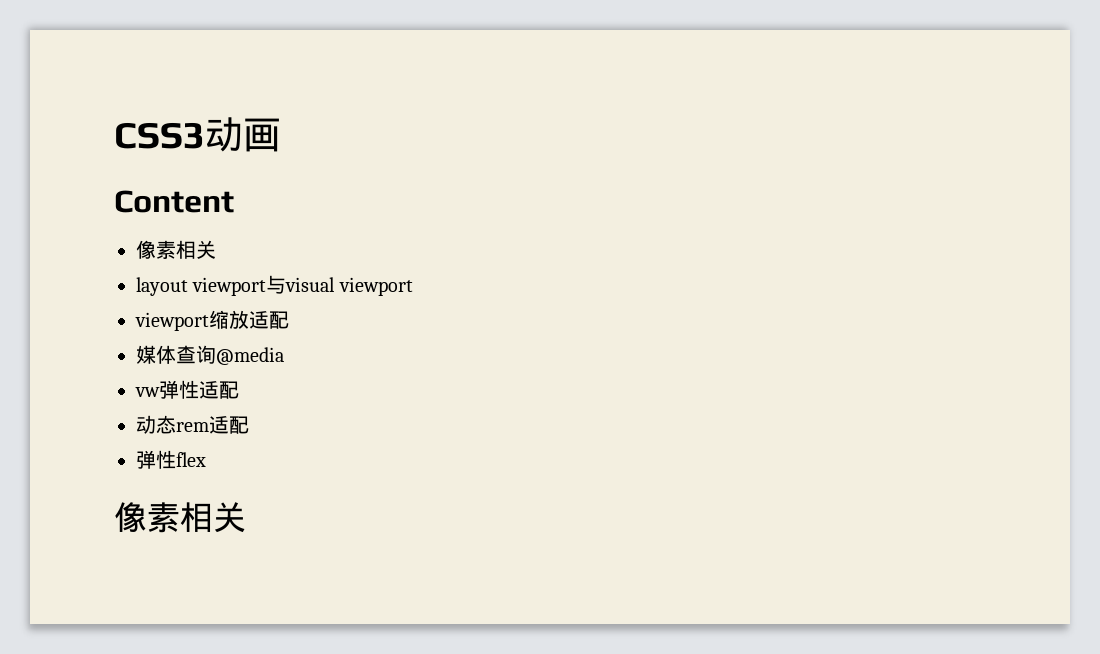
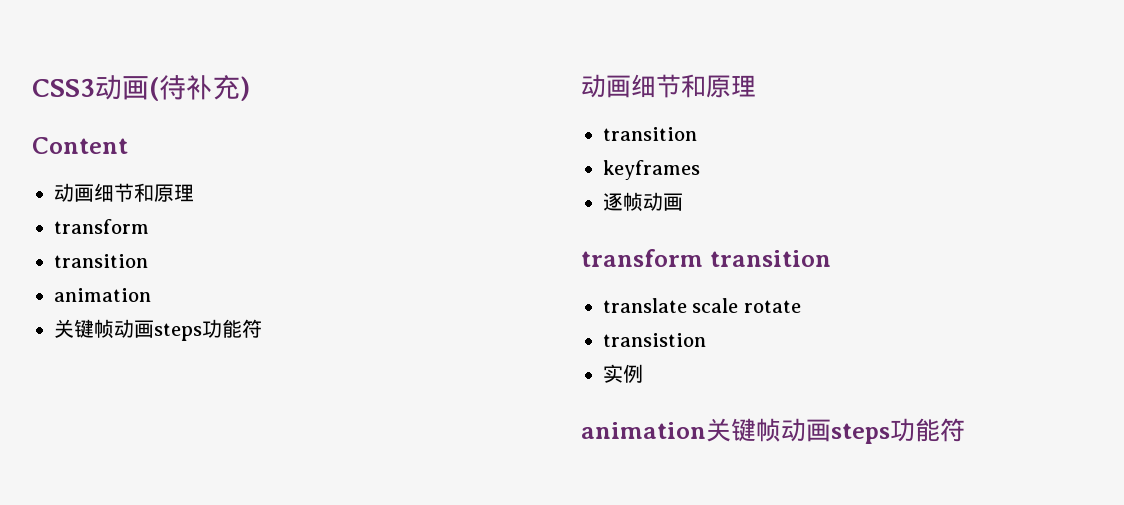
- CSS3动画
+ CSS3动画(待补充)
  Content
- 像素相关
- layout viewport与visual viewport
- viewport缩放适配
- 媒体查询@media
- vw弹性适配
- 动态rem适配
- 弹性flex
- 像素相关
+ 动画细节和原理
+ transform
+ transition
+ animation
+ 关键帧动画steps功能符
+ 动画细节和原理
+ transition
+ keyframes
+ 逐帧动画
+ transform transition
+ translate scale rotate
+ transistion
+ 实例
+ animation关键帧动画steps功能符

